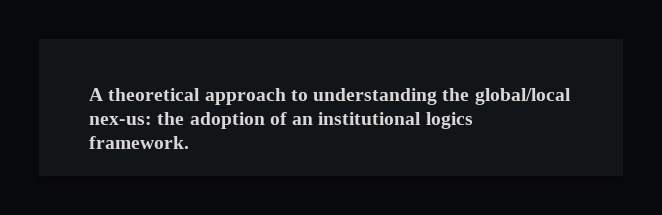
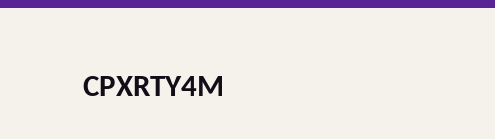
- A theoretical approach to understanding the global/local nex-us: the adoption of an institutional logics framework.
+ CPXRTY4M

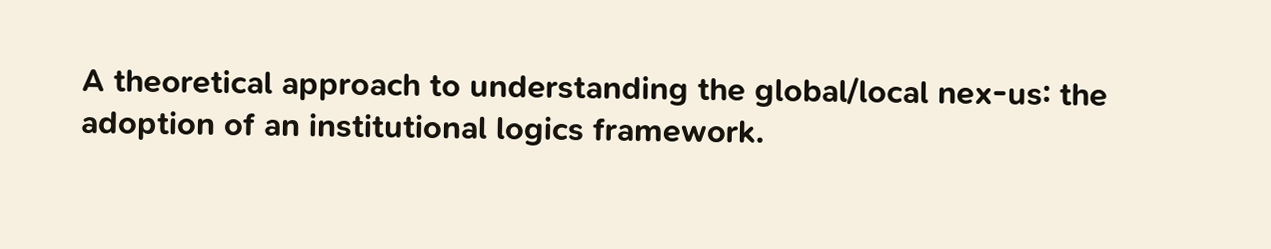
- CPXRTY4M
+ A theoretical approach to understanding the global/local nex-us: the adoption of an institutional logics framework.

